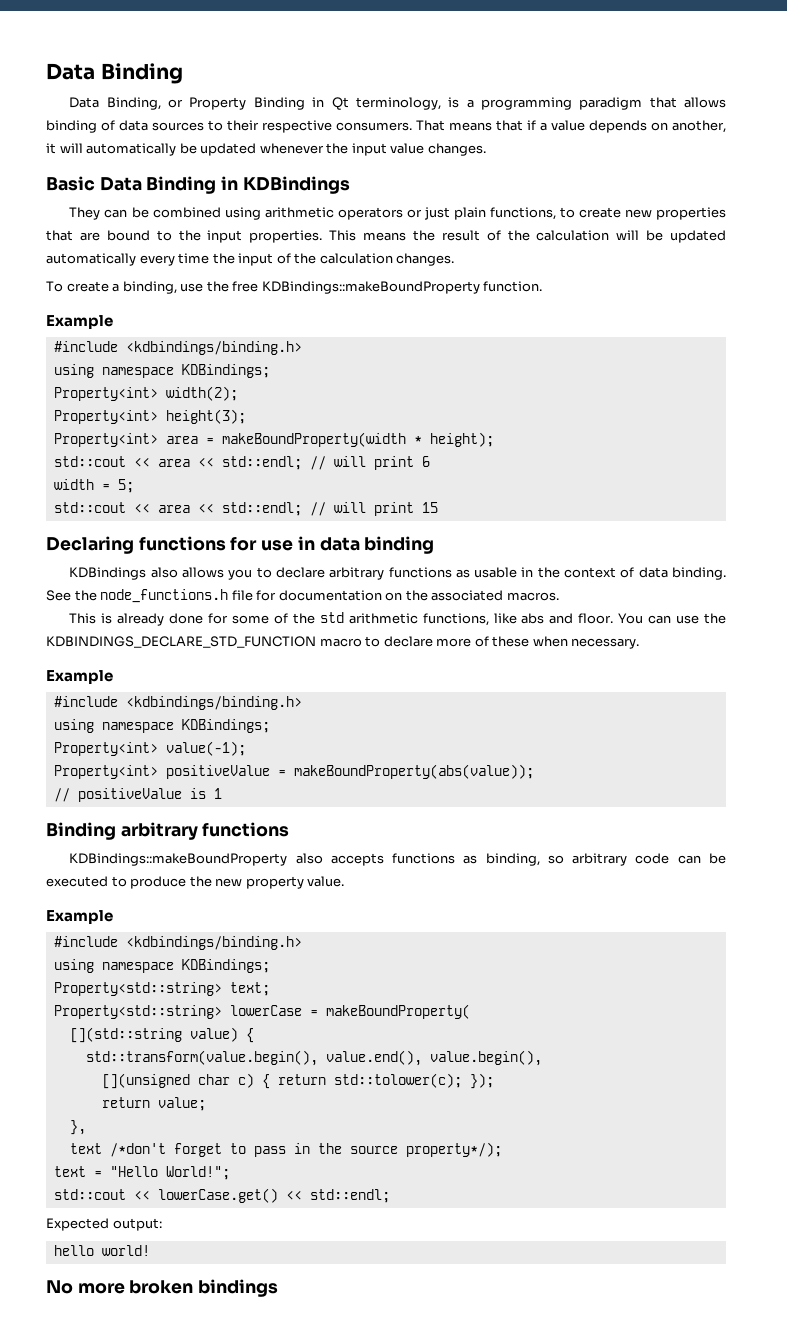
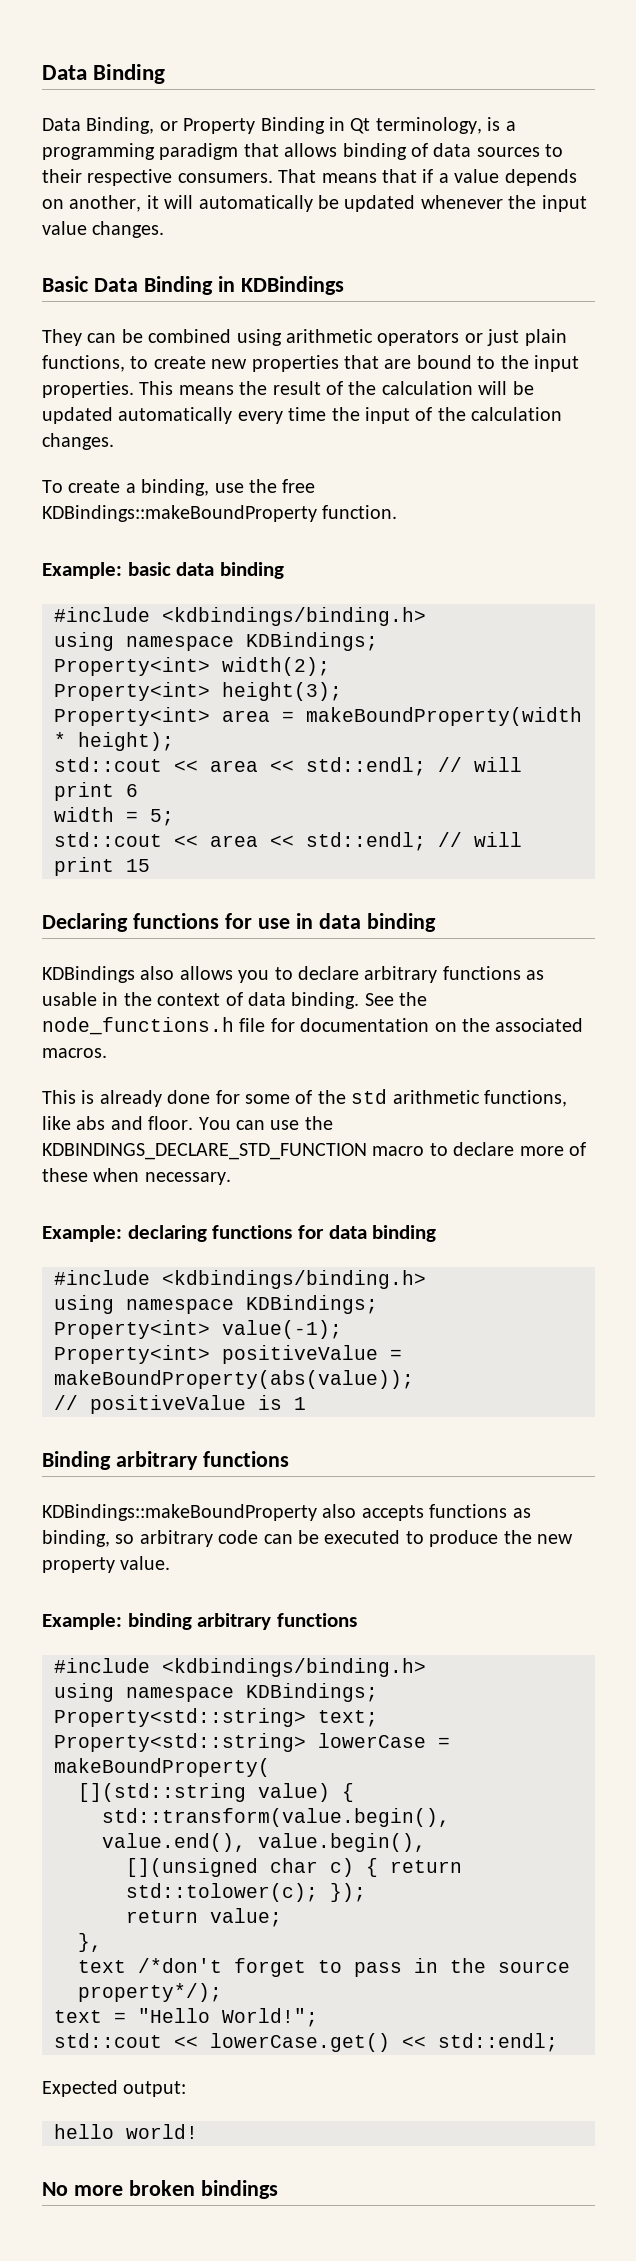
  To create a binding, use the free KDBindings::makeBoundProperty function.
- Example
+ Example: basic data binding
  You can use the KDBINDINGS_DECLARE_STD_FUNCTION macro to declare more of these when necessary.
- Example
+ Example: declaring functions for data binding
  KDBindings::makeBoundProperty also accepts functions as binding, so arbitrary code can be executed to produce the new property value.
- Example
+ Example: binding arbitrary functions

